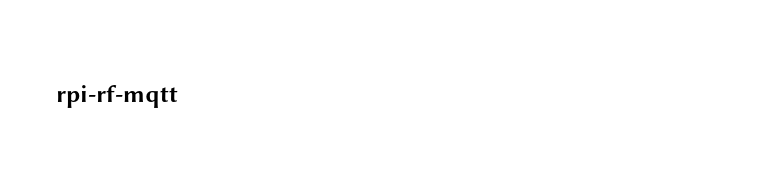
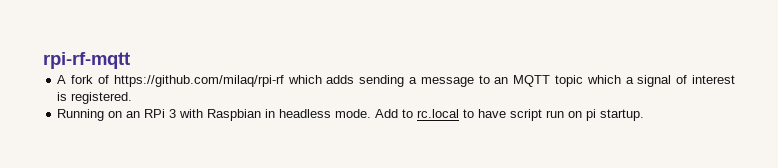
+ A fork of https://github.com/milaq/rpi-rf which adds sending a message to an MQTT topic which a signal of interest is registered.
+ Running on an RPi 3 with Raspbian in headless mode. Add to rc.local to have script run on pi startup.

